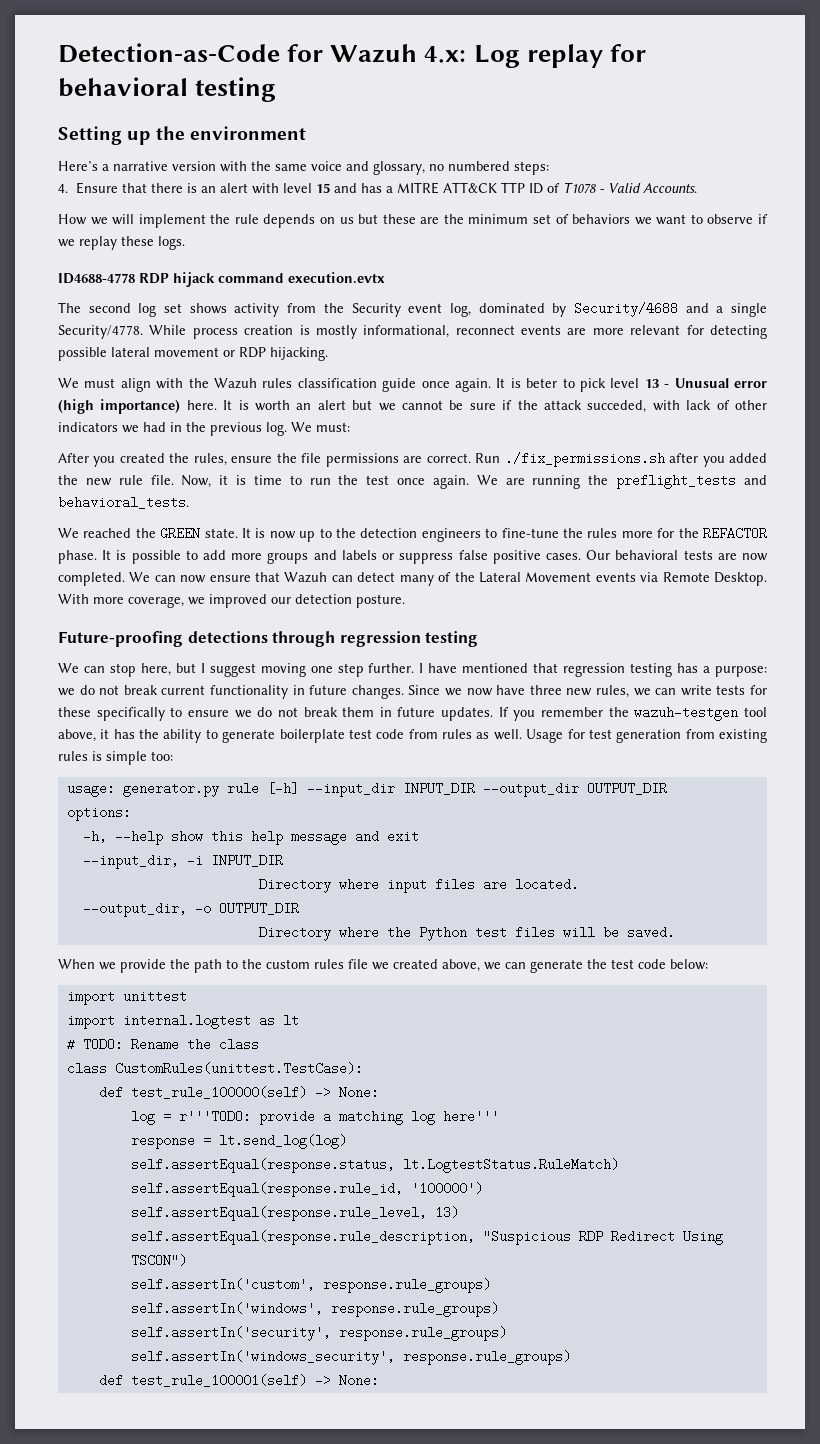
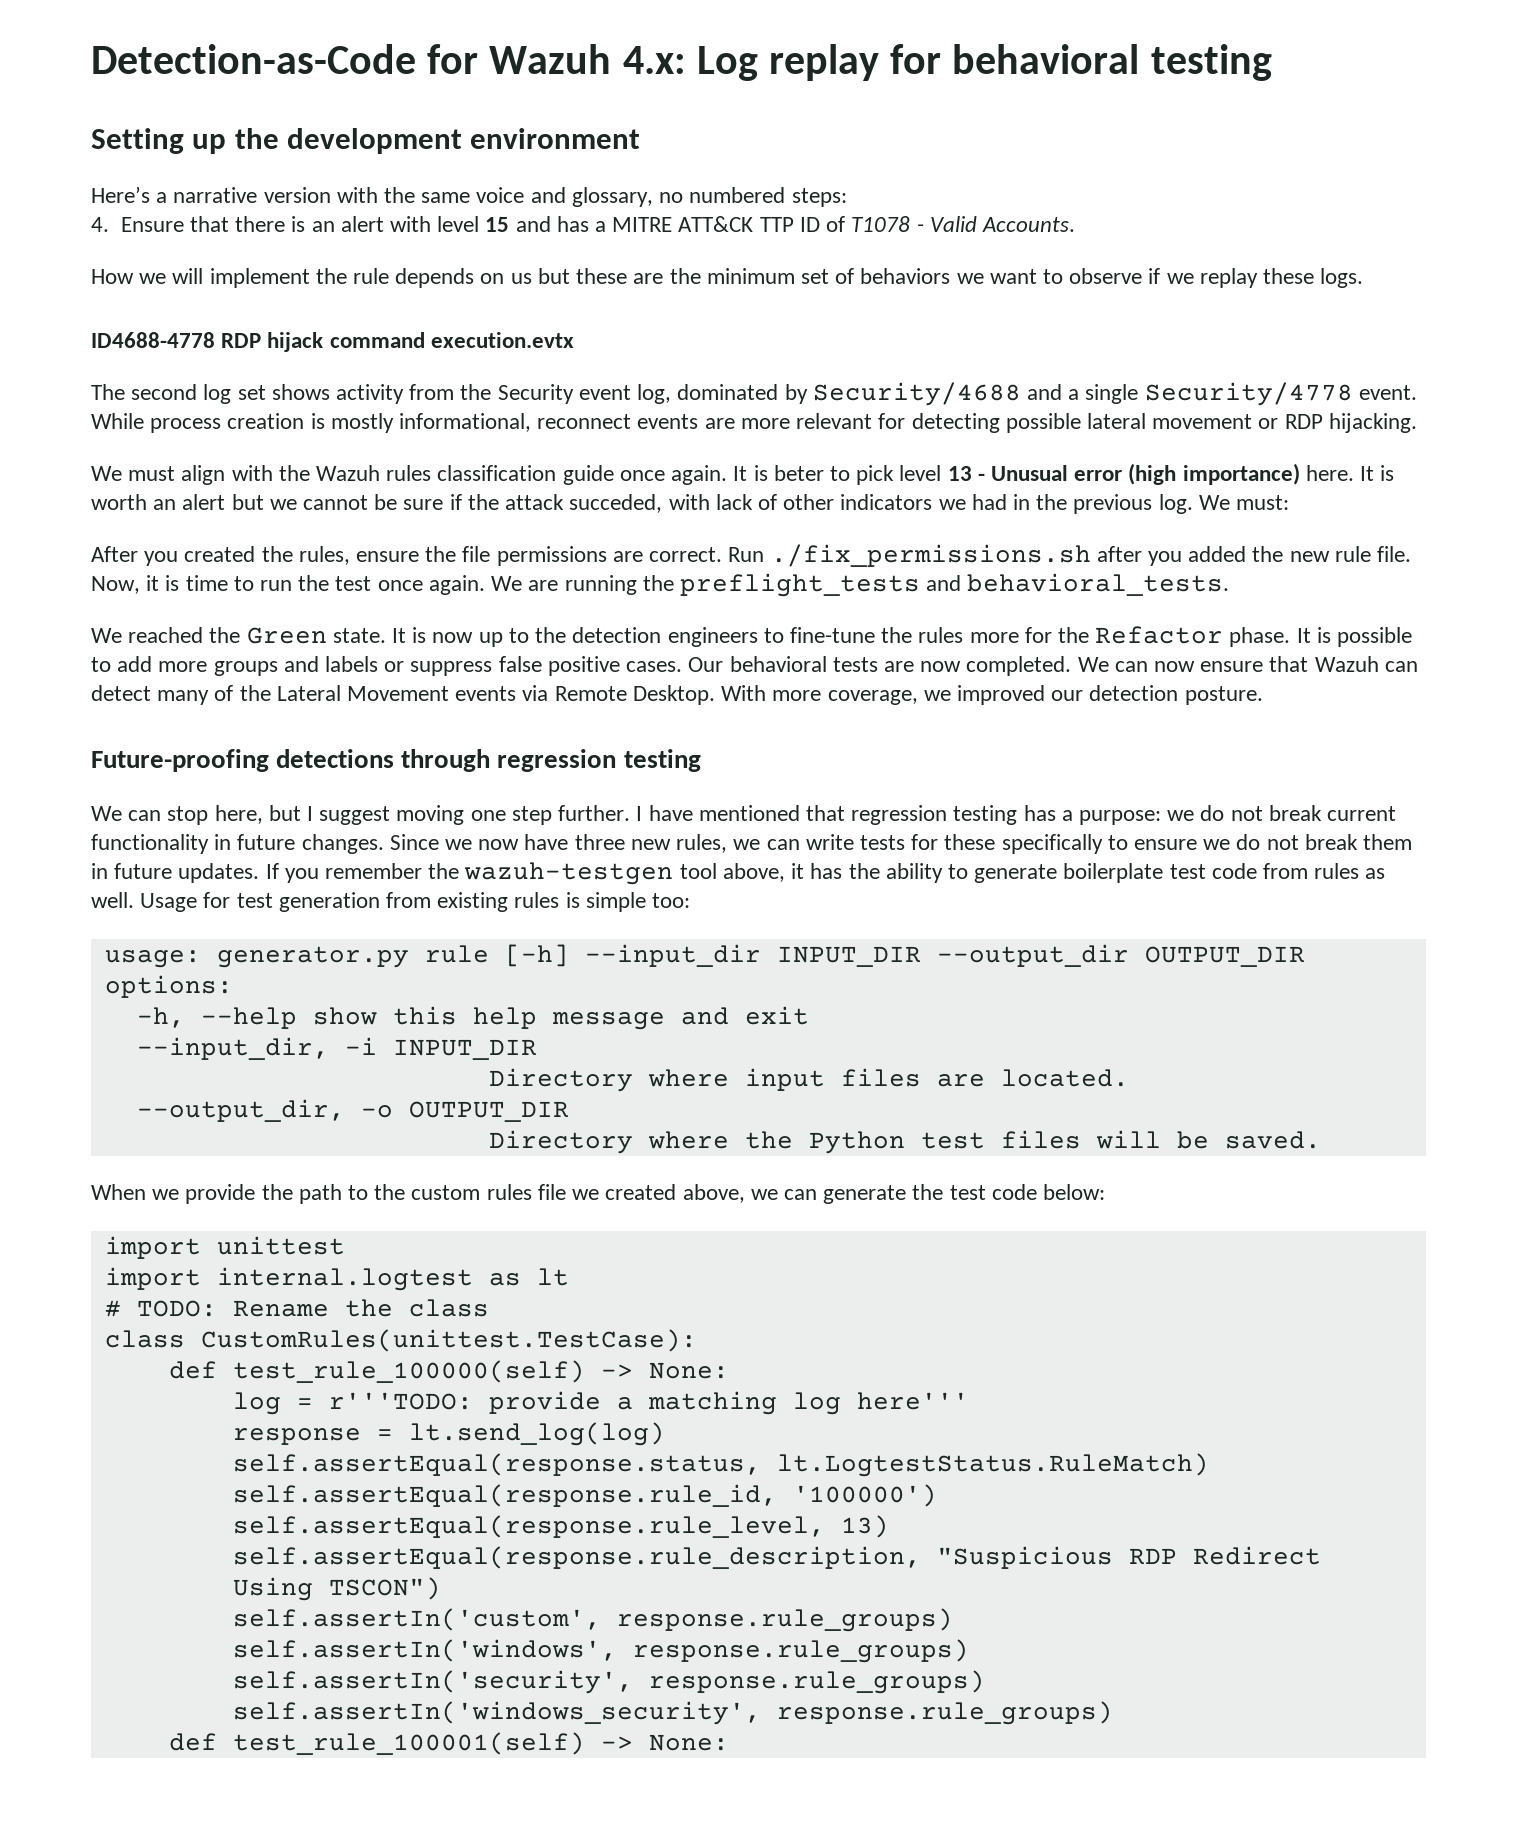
- Setting up the environment
+ Setting up the development environment
- The second log set shows activity from the Security event log, dominated by Security/4688 and a single Security/4778.
+ The second log set shows activity from the Security event log, dominated by Security/4688 and a single Security/4778 event.
- We reached the GREEN state.
+ We reached the Green state.
- It is now up to the detection engineers to fine-tune the rules more for the REFACTOR phase.
+ It is now up to the detection engineers to fine-tune the rules more for the Refactor phase.

